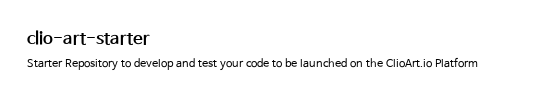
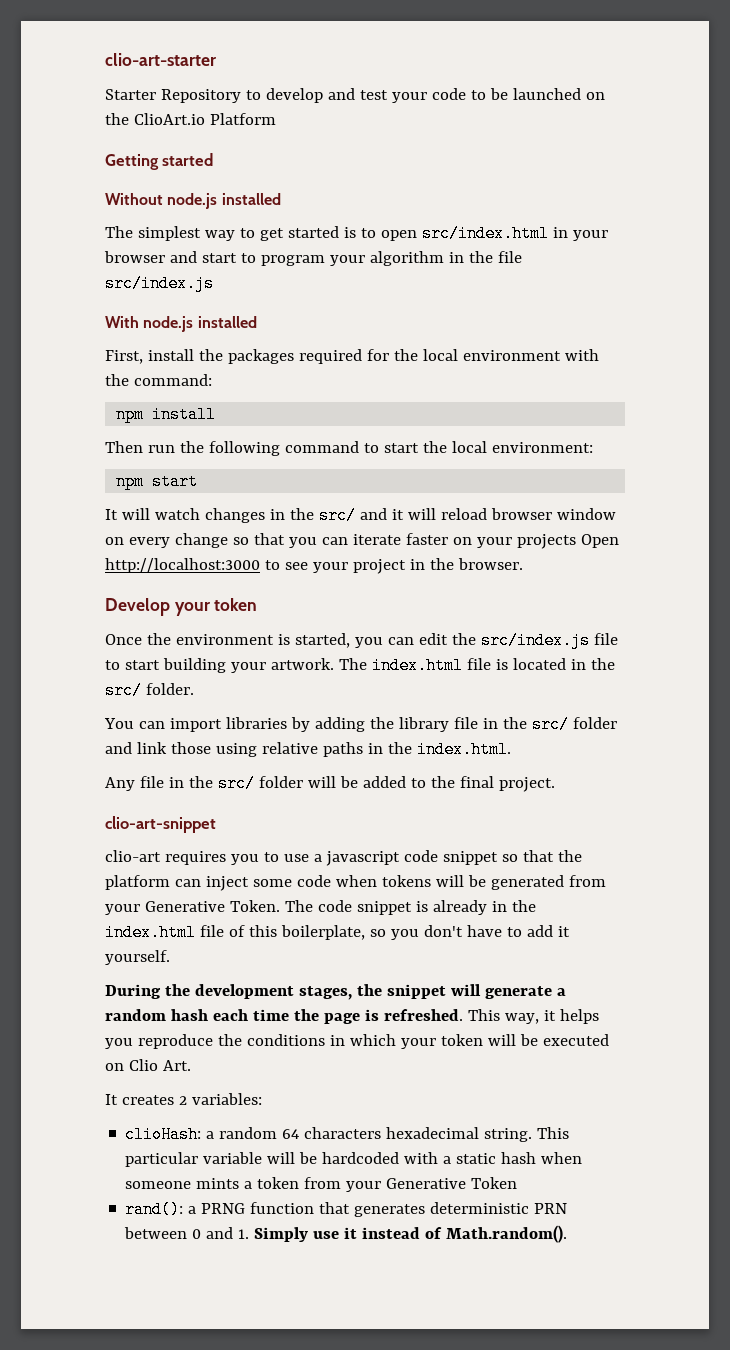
+ Getting started
+ Without node.js installed
+ The simplest way to get started is to open src/index.html in your browser and start to program your algorithm in the file src/index.js
+ With node.js installed
+ First, install the packages required for the local environment with the command:
+ npm install
+ Then run the following command to start the local environment:
+ npm start
+ It will watch changes in the src/ and it will reload browser window on every change so that you can iterate faster on your projects Open http://localhost:3000 to see your project in the browser.
+ Develop your token
+ Once the environment is started, you can edit the src/index.js file to start building your artwork. The index.html file is located in the src/ folder.
+ You can import libraries by adding the library file in the src/ folder and link those using relative paths in the index.html.
+ Any file in the src/ folder will be added to the final project.
+ clio-art-snippet
+ clio-art requires you to use a javascript code snippet so that the platform can inject some code when tokens will be generated from your Generative Token. The code snippet is already in the index.html file of this boilerplate, so you don't have to add it yourself.
+ During the development stages, the snippet will generate a random hash each time the page is refreshed. This way, it helps you reproduce the conditions in which your token will be executed on Clio Art.
+ It creates 2 variables:
+ clioHash: a random 64 characters hexadecimal string. This particular variable will be hardcoded with a static hash when someone mints a token from your Generative Token
+ rand(): a PRNG function that generates deterministic PRN between 0 and 1. Simply use it instead of Math.random().

